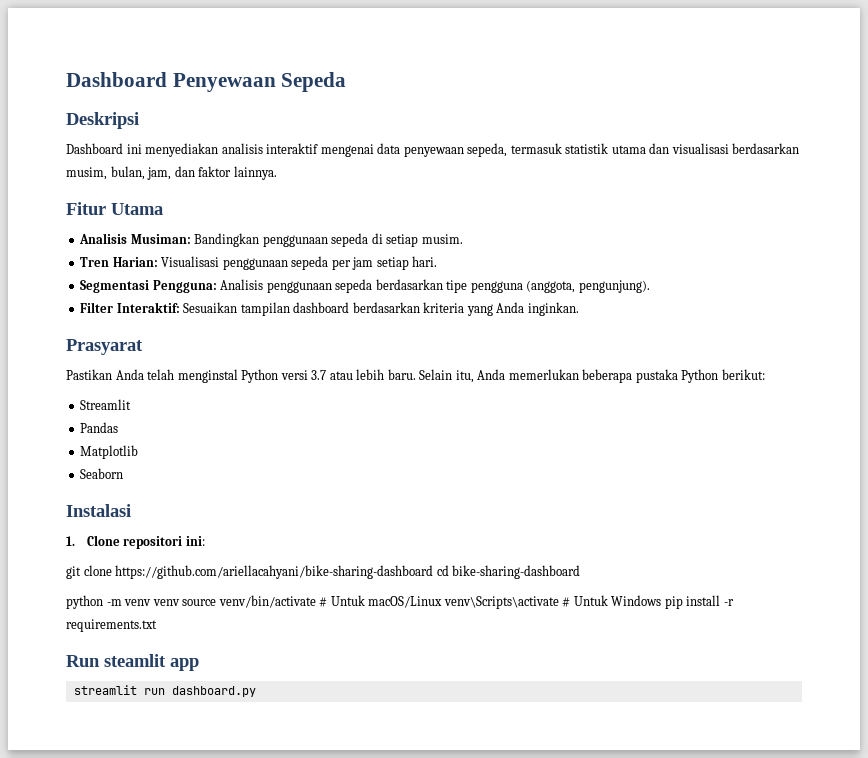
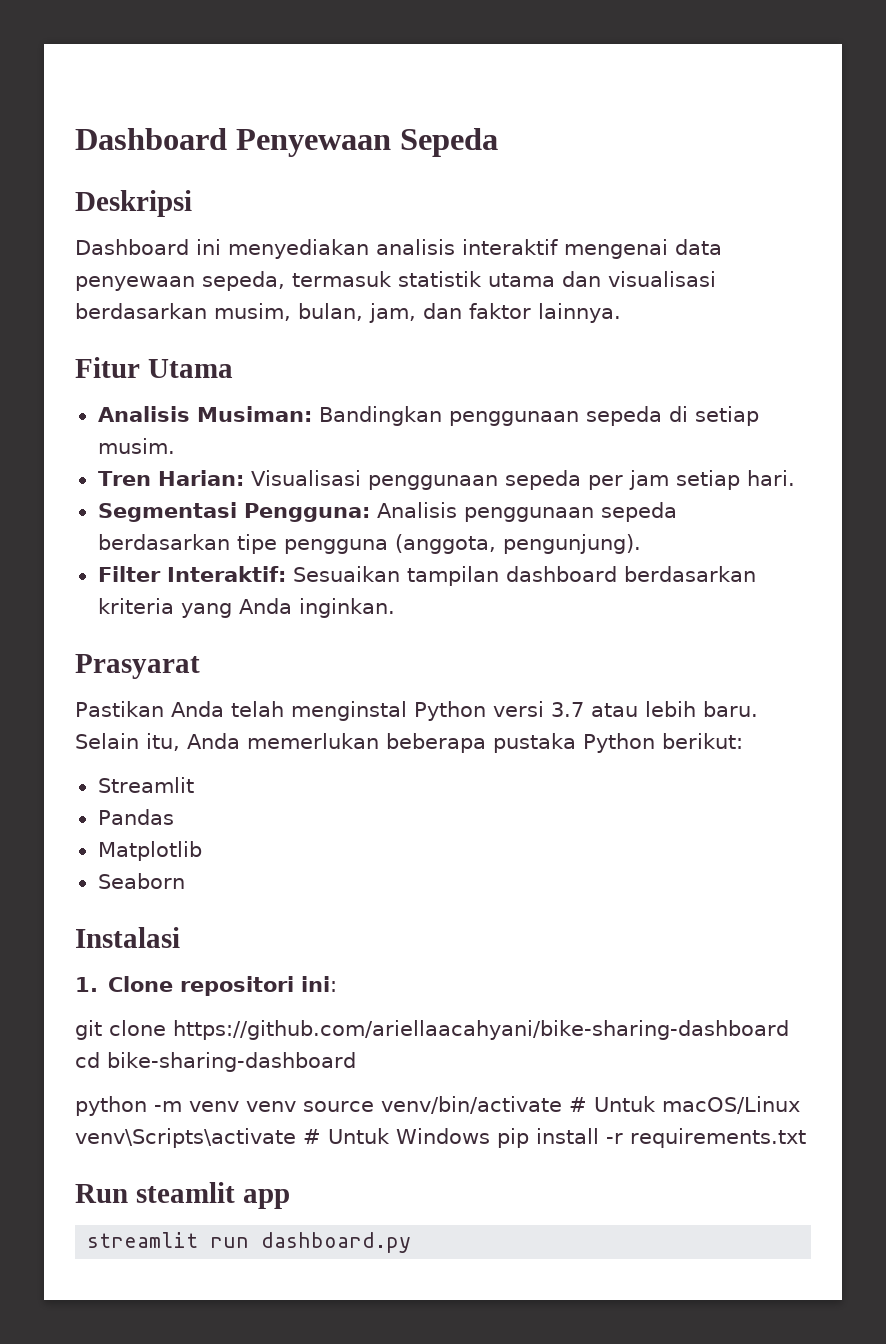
- git clone https://github.com/ariellacahyani/bike-sharing-dashboard cd bike-sharing-dashboard
+ git clone https://github.com/ariellaacahyani/bike-sharing-dashboard cd bike-sharing-dashboard

